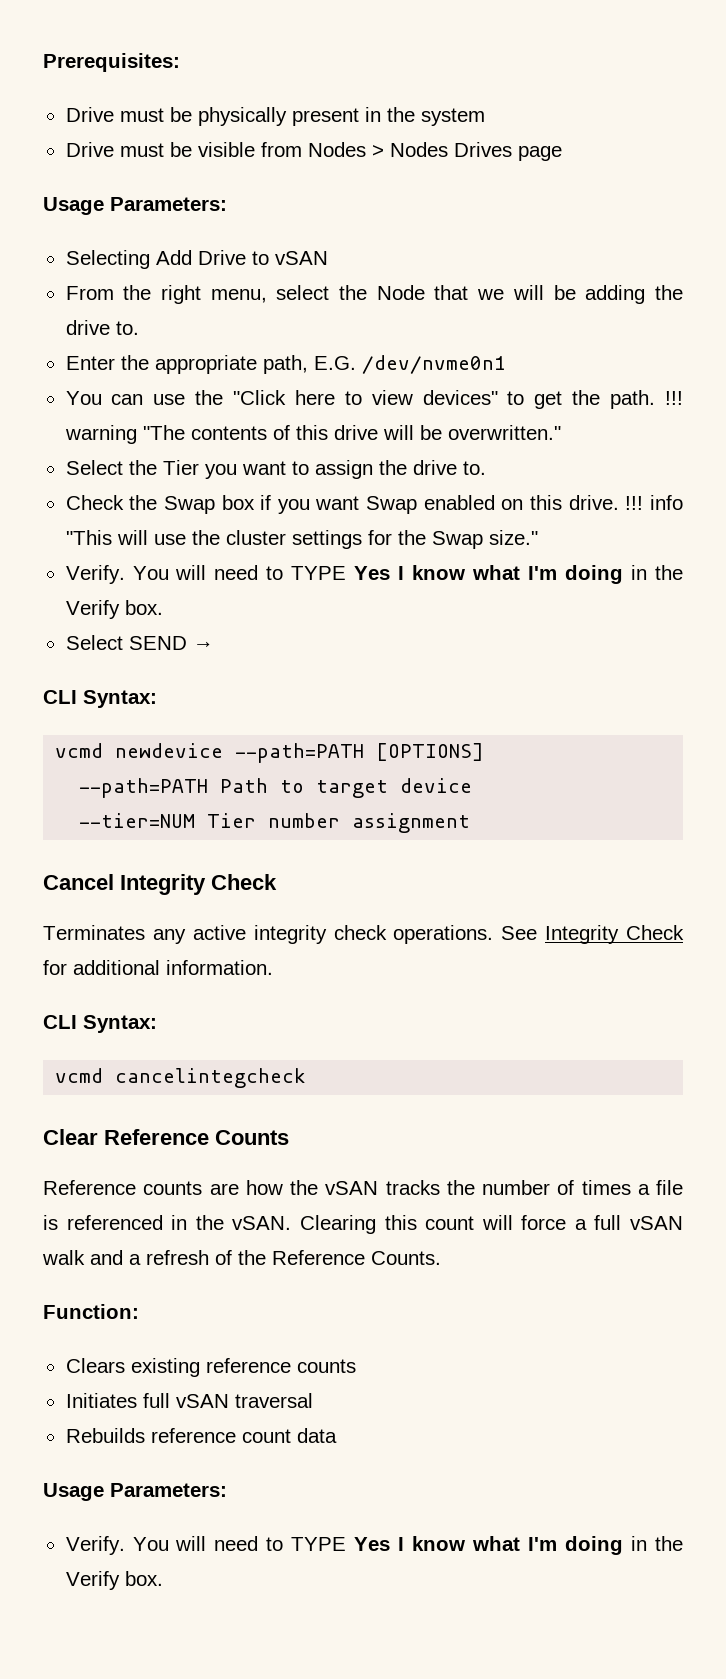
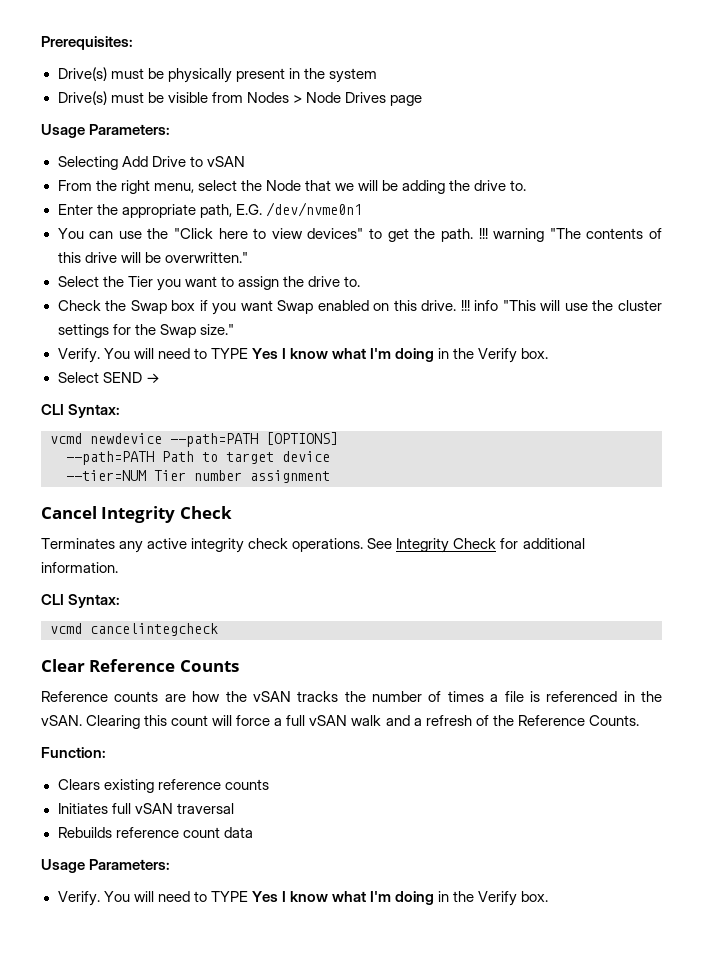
- Drive must be physically present in the system
+ Drive(s) must be physically present in the system
- Drive must be visible from Nodes > Nodes Drives page
+ Drive(s) must be visible from Nodes > Node Drives page

